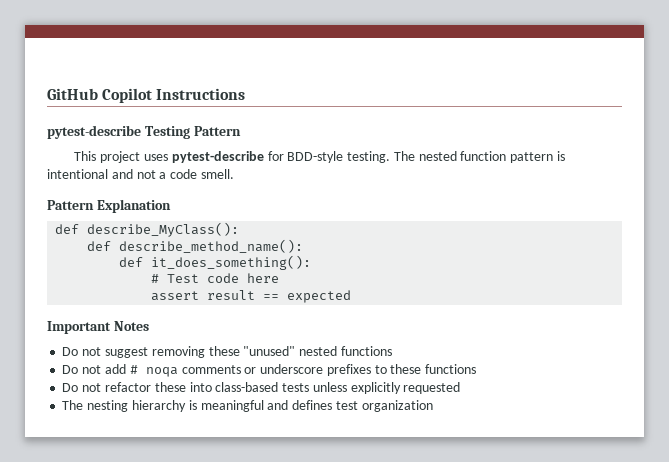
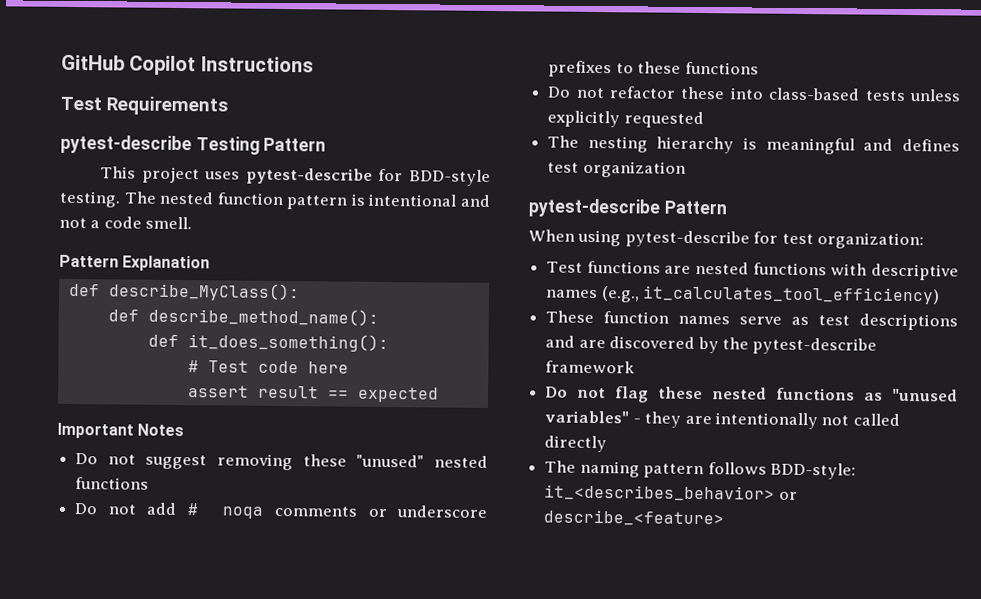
+ Test Requirements
+ pytest-describe Pattern
+ When using pytest-describe for test organization:
+ Test functions are nested functions with descriptive names (e.g., it_calculates_tool_efficiency)
+ These function names serve as test descriptions and are discovered by the pytest-describe framework
+ Do not flag these nested functions as "unused variables" - they are intentionally not called directly
+ The naming pattern follows BDD-style: it_<describes_behavior> or describe_<feature>

